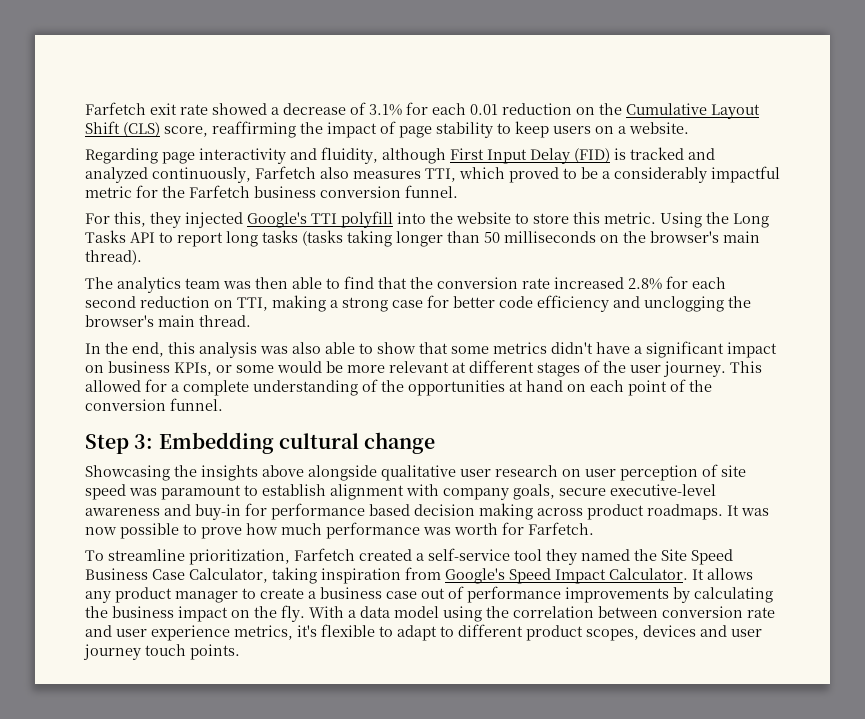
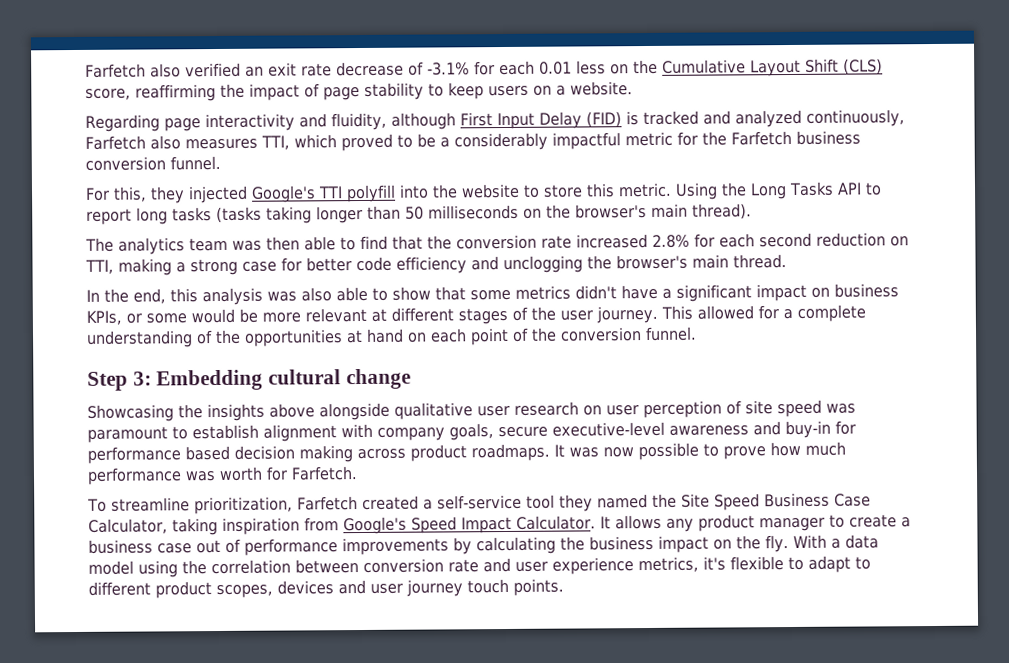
- Farfetch exit rate showed a decrease of 3.1% for each 0.01 reduction on the Cumulative Layout Shift (CLS) score, reaffirming the impact of page stability to keep users on a website.
+ Farfetch also verified an exit rate decrease of -3.1% for each 0.01 less on the Cumulative Layout Shift (CLS) score, reaffirming the impact of page stability to keep users on a website.

